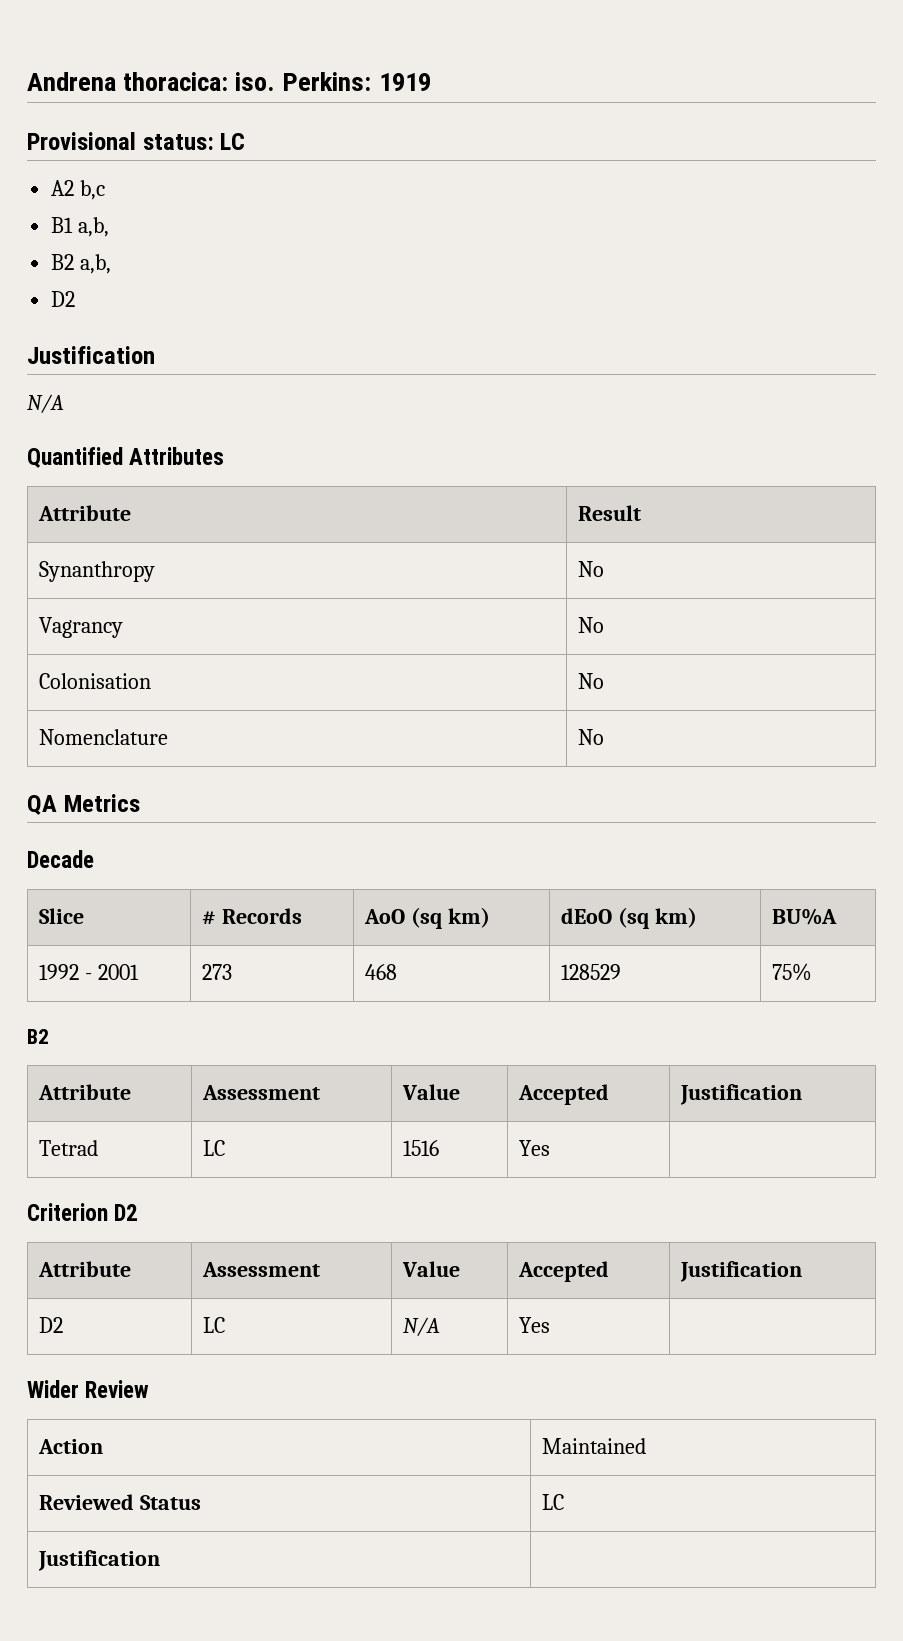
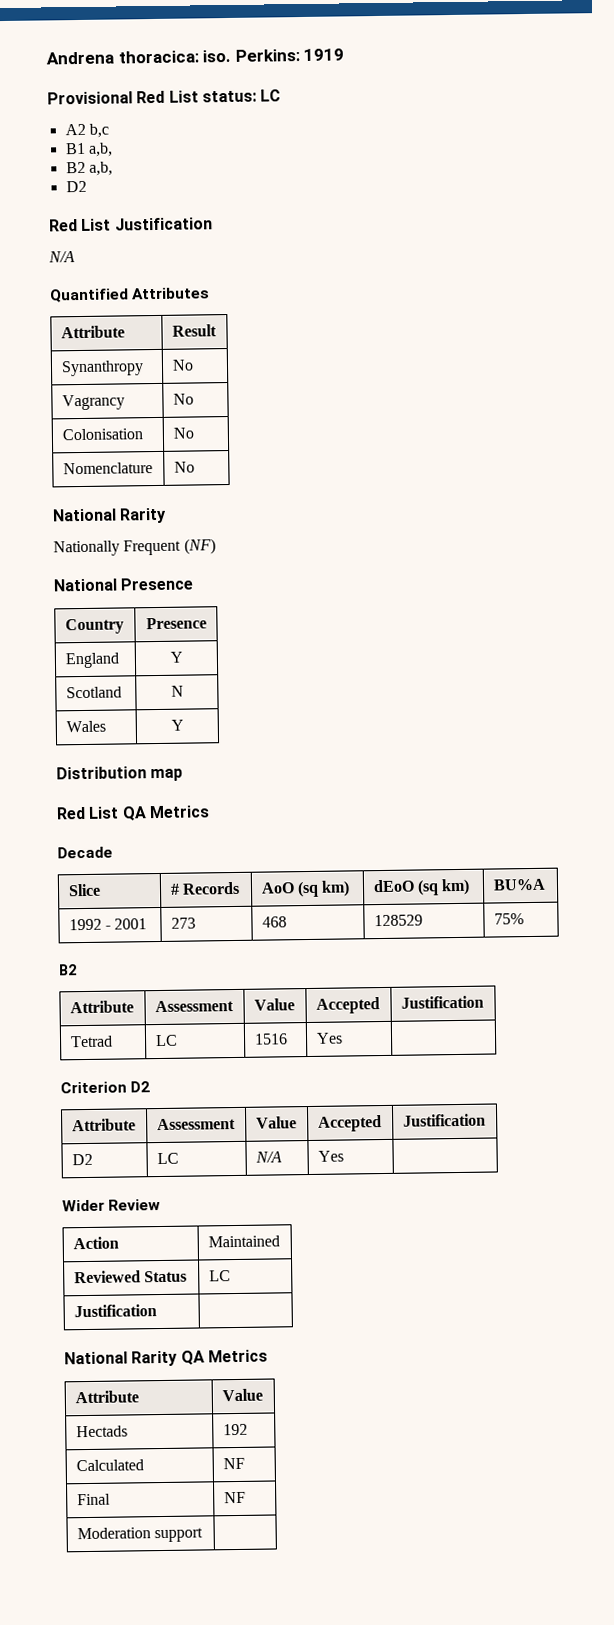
- Provisional status: LC
+ Provisional Red List status: LC
  B2 a,b,
  D2
- Justification
+ Red List Justification
  Nomenclature | No
- QA Metrics
+ National Rarity
+ Nationally Frequent (NF)
+ National Presence
+ Country | Presence
+ England | Y
+ Scotland | N
+ Wales | Y
+ Distribution map
+ Red List QA Metrics
+ National Rarity QA Metrics
+ Attribute | Value
+ Hectads | 192
+ Calculated | NF
+ Final | NF
+ Moderation support |

